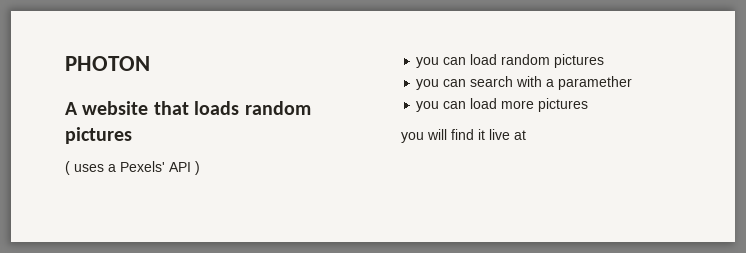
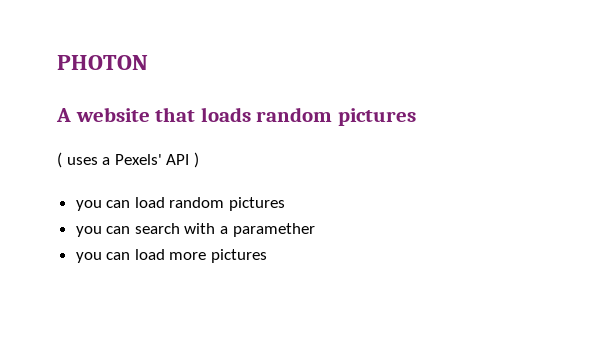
- you will find it live at

